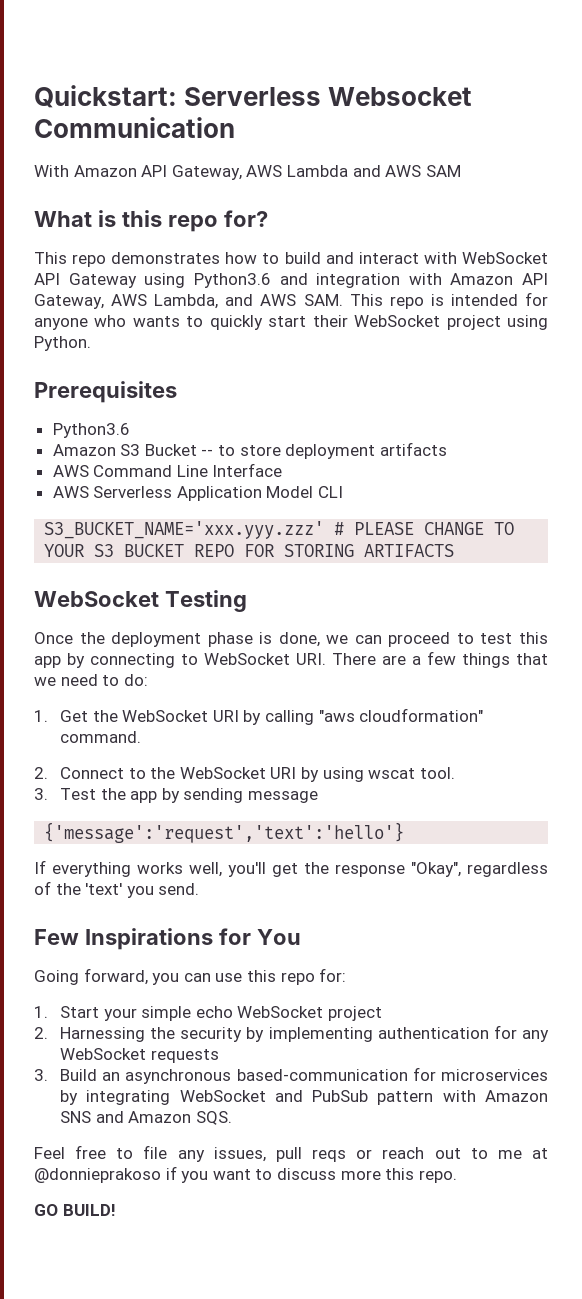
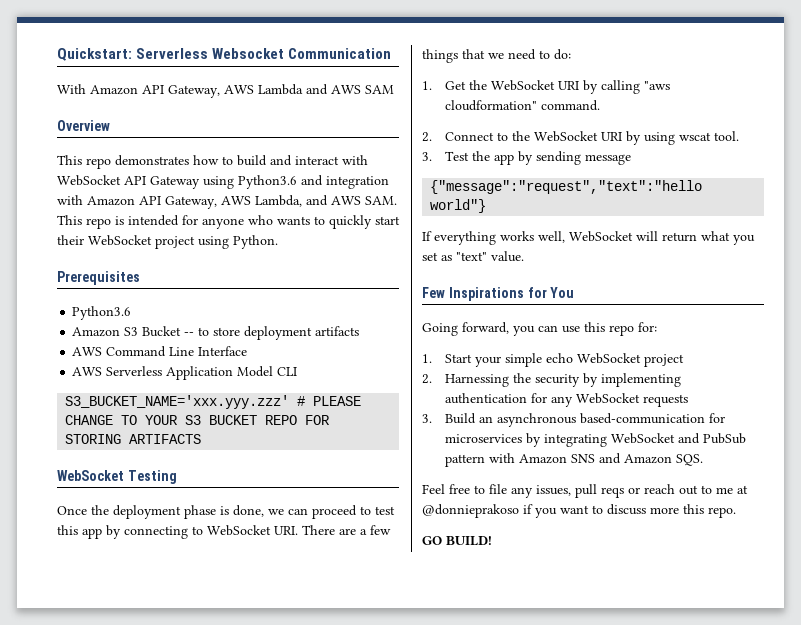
- What is this repo for?
+ Overview
- {'message':'request','text':'hello'}
+ {"message":"request","text":"hello world"}
- If everything works well, you'll get the response "Okay", regardless of the 'text' you send.
+ If everything works well, WebSocket will return what you set as "text" value.

